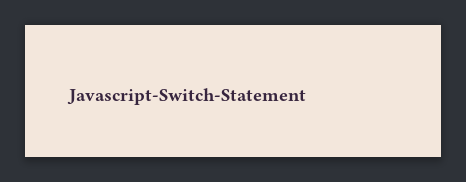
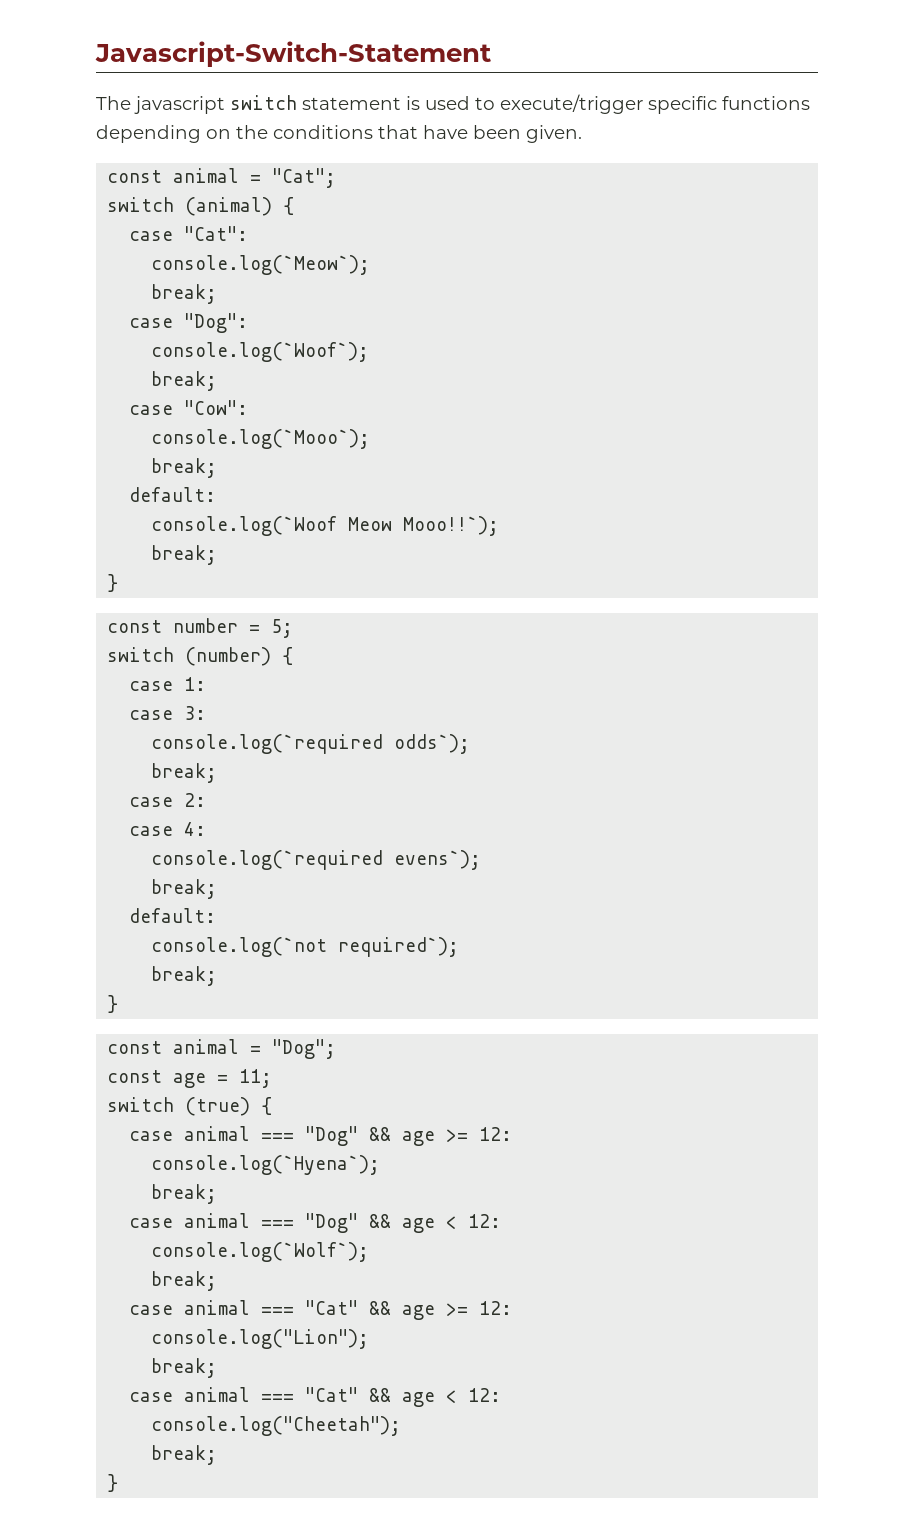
+ The javascript switch statement is used to execute/trigger specific functions depending on the conditions that have been given.
+ const animal = "Cat";
+ switch (animal) {
+ case "Cat":
+ console.log(`Meow`);
+ break;
+ case "Dog":
+ console.log(`Woof`);
+ break;
+ case "Cow":
+ console.log(`Mooo`);
+ break;
+ default:
+ console.log(`Woof Meow Mooo!!`);
+ break;
+ }
+ const number = 5;
+ switch (number) {
+ case 1:
+ case 3:
+ console.log(`required odds`);
+ break;
+ case 2:
+ case 4:
+ console.log(`required evens`);
+ break;
+ default:
+ console.log(`not required`);
+ break;
+ }
+ const animal = "Dog";
+ const age = 11;
+ switch (true) {
+ case animal === "Dog" && age >= 12:
+ console.log(`Hyena`);
+ break;
+ case animal === "Dog" && age < 12:
+ console.log(`Wolf`);
+ break;
+ case animal === "Cat" && age >= 12:
+ console.log("Lion");
+ break;
+ case animal === "Cat" && age < 12:
+ console.log("Cheetah");
+ break;
+ }

